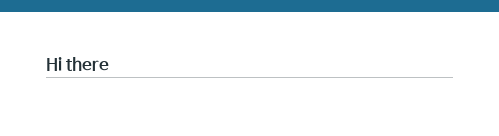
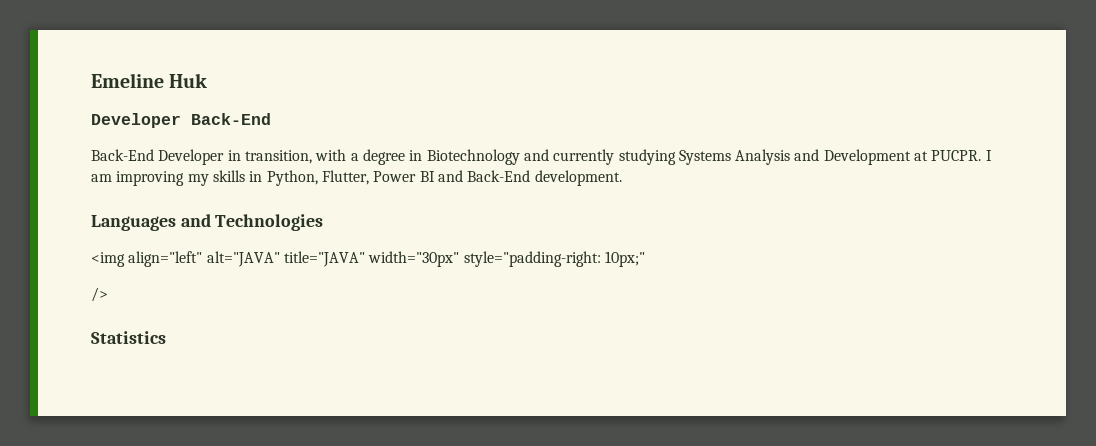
- Hi there
+ Emeline Huk
+ Developer Back-End
+ Back-End Developer in transition, with a degree in Biotechnology and currently studying Systems Analysis and Development at PUCPR. I am improving my skills in Python, Flutter, Power BI and Back-End development.
+ Languages and Technologies
+ <img align="left" alt="JAVA" title="JAVA" width="30px" style="padding-right: 10px;"
+ />
+ Statistics

